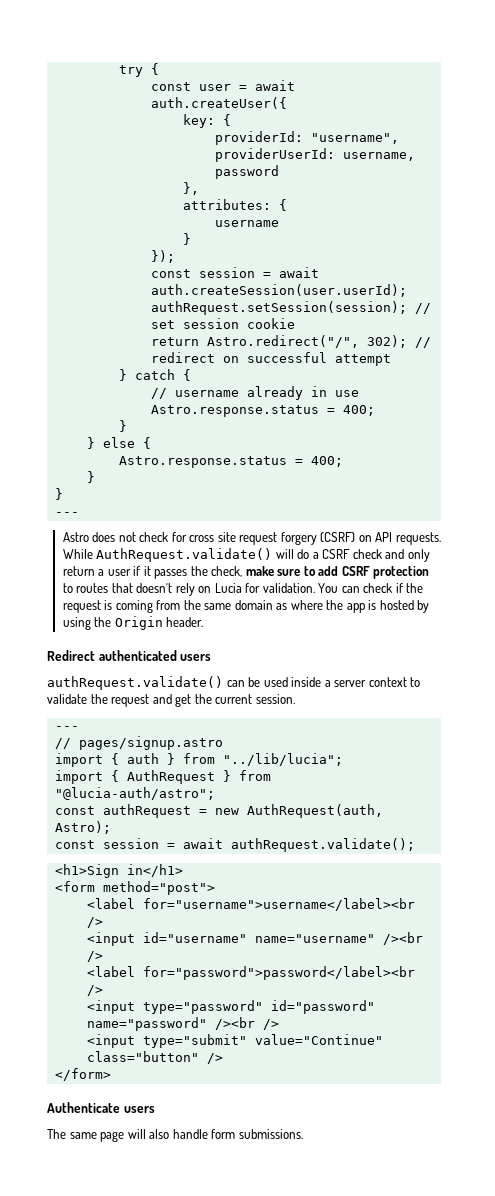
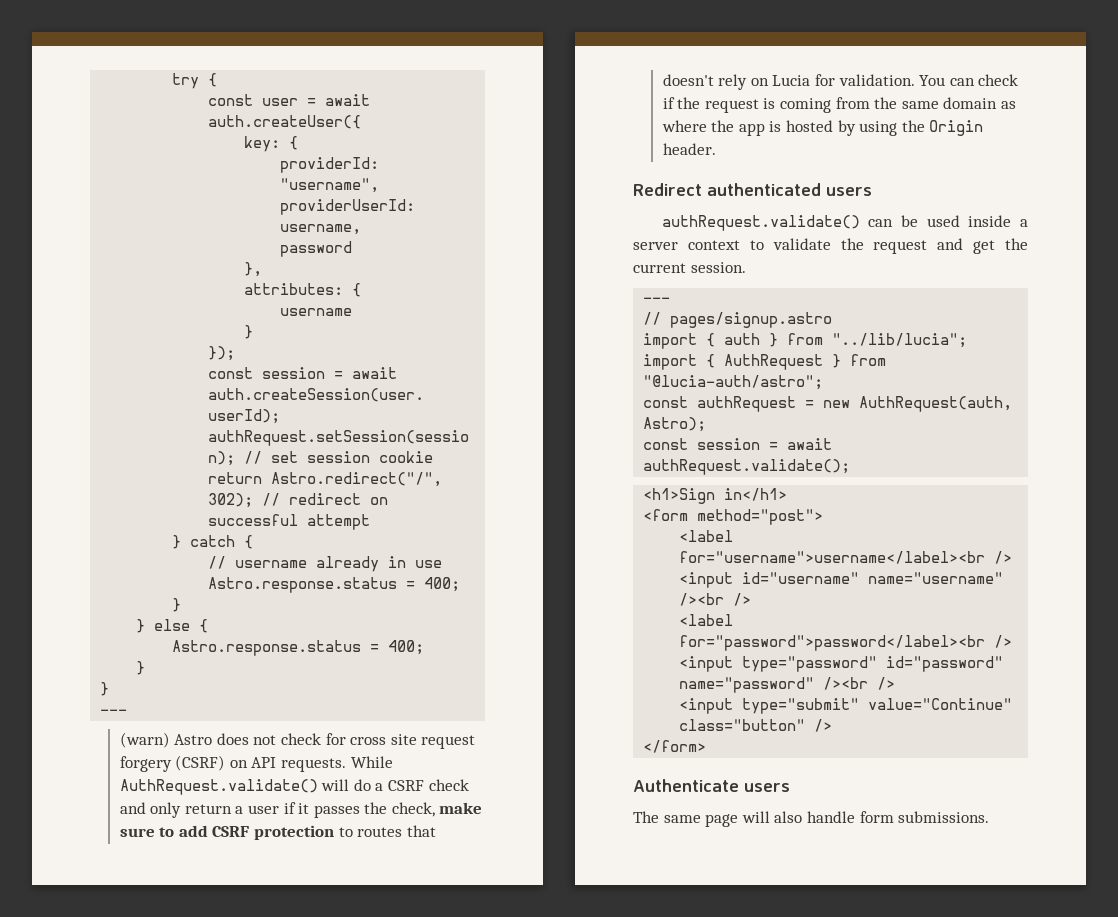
- Astro does not check for cross site request forgery (CSRF) on API requests.
+ (warn) Astro does not check for cross site request forgery (CSRF) on API requests.

